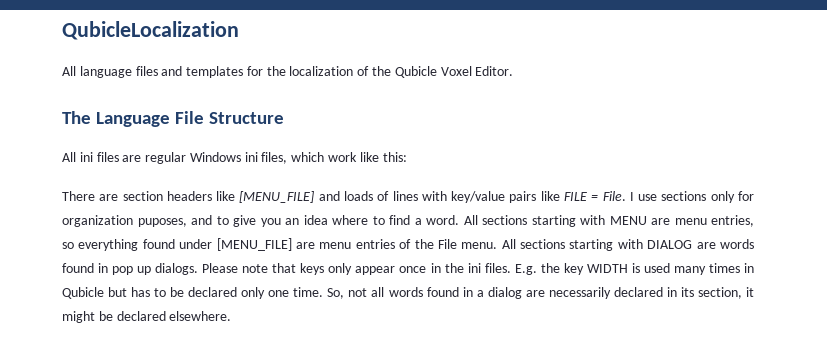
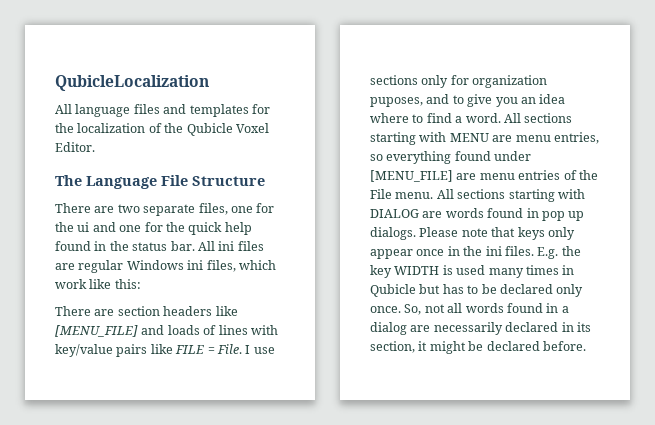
+ There are two separate files, one for the ui and one for the quick help found in the status bar.
- E.g. the key WIDTH is used many times in Qubicle but has to be declared only one time.
+ E.g. the key WIDTH is used many times in Qubicle but has to be declared only once.
- So, not all words found in a dialog are necessarily declared in its section, it might be declared elsewhere.
+ So, not all words found in a dialog are necessarily declared in its section, it might be declared before.

